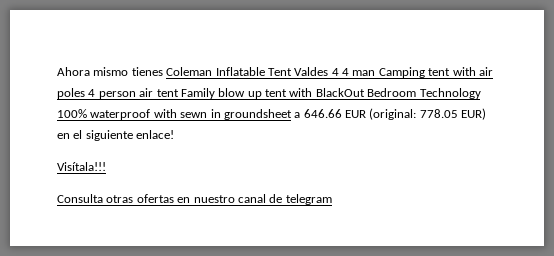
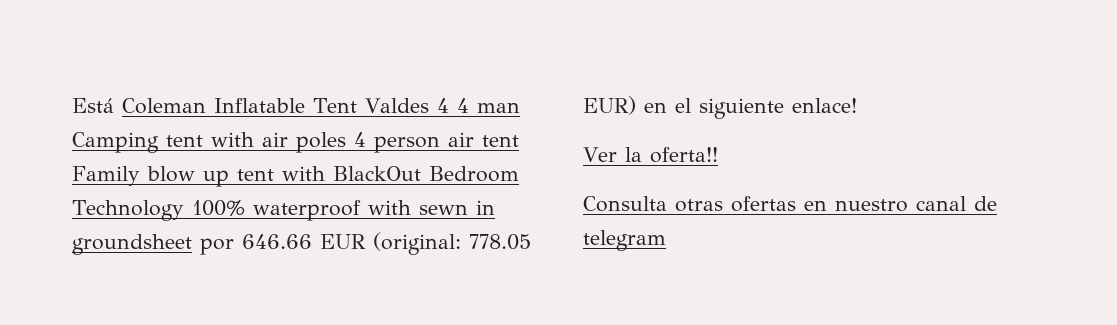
- Ahora mismo tienes Coleman Inflatable Tent Valdes 4 4 man Camping tent with air poles 4 person air tent Family blow up tent with BlackOut Bedroom Technology 100% waterproof with sewn in groundsheet a 646.66 EUR (original: 778.05 EUR) en el siguiente enlace!
+ Está Coleman Inflatable Tent Valdes 4 4 man Camping tent with air poles 4 person air tent Family blow up tent with BlackOut Bedroom Technology 100% waterproof with sewn in groundsheet por 646.66 EUR (original: 778.05 EUR) en el siguiente enlace!
- Visítala!!!
+ Ver la oferta!!

